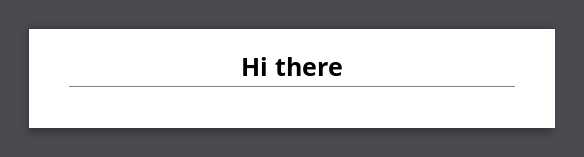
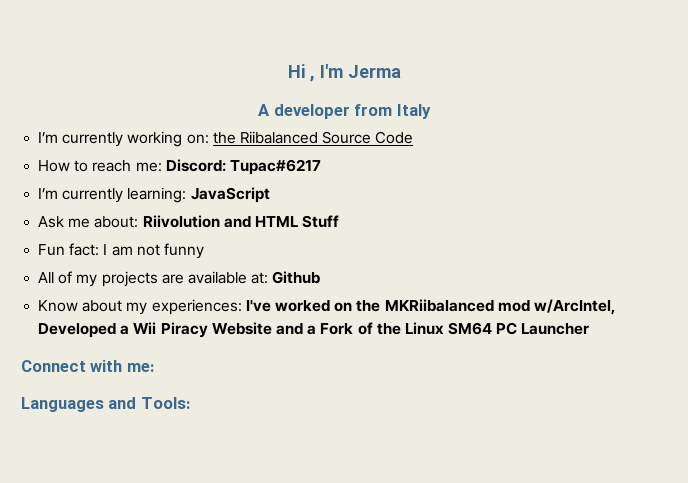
- Hi there
+ Hi , I'm Jerma
+ A developer from Italy
+ I’m currently working on: the Riibalanced Source Code
+ How to reach me: Discord: Tupac#6217
+ I’m currently learning: JavaScript
+ Ask me about: Riivolution and HTML Stuff
+ Fun fact: I am not funny
+ All of my projects are available at: Github
+ Know about my experiences: I've worked on the MKRiibalanced mod w/ArcIntel, Developed a Wii Piracy Website and a Fork of the Linux SM64 PC Launcher
+ Connect with me:
+ Languages and Tools:

